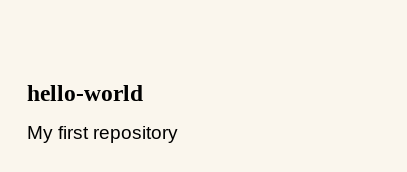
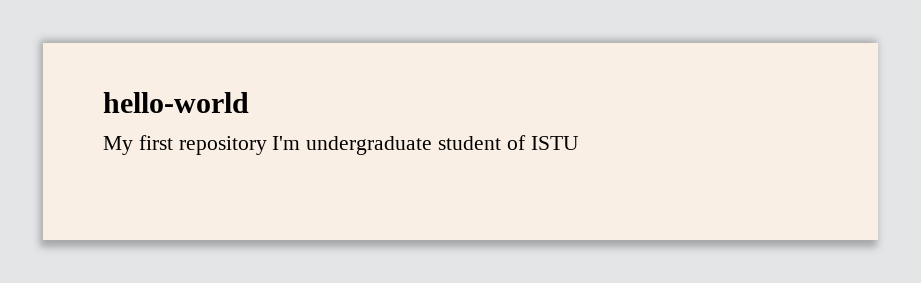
- My first repository
+ My first repository I'm undergraduate student of ISTU

